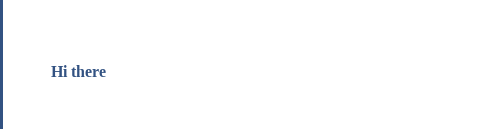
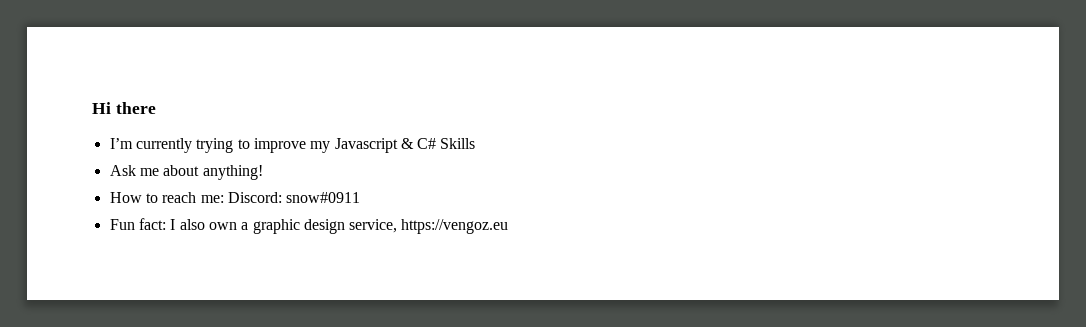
+ I’m currently trying to improve my Javascript & C# Skills
+ Ask me about anything!
+ How to reach me: Discord: snow#0911
+ Fun fact: I also own a graphic design service, https://vengoz.eu

